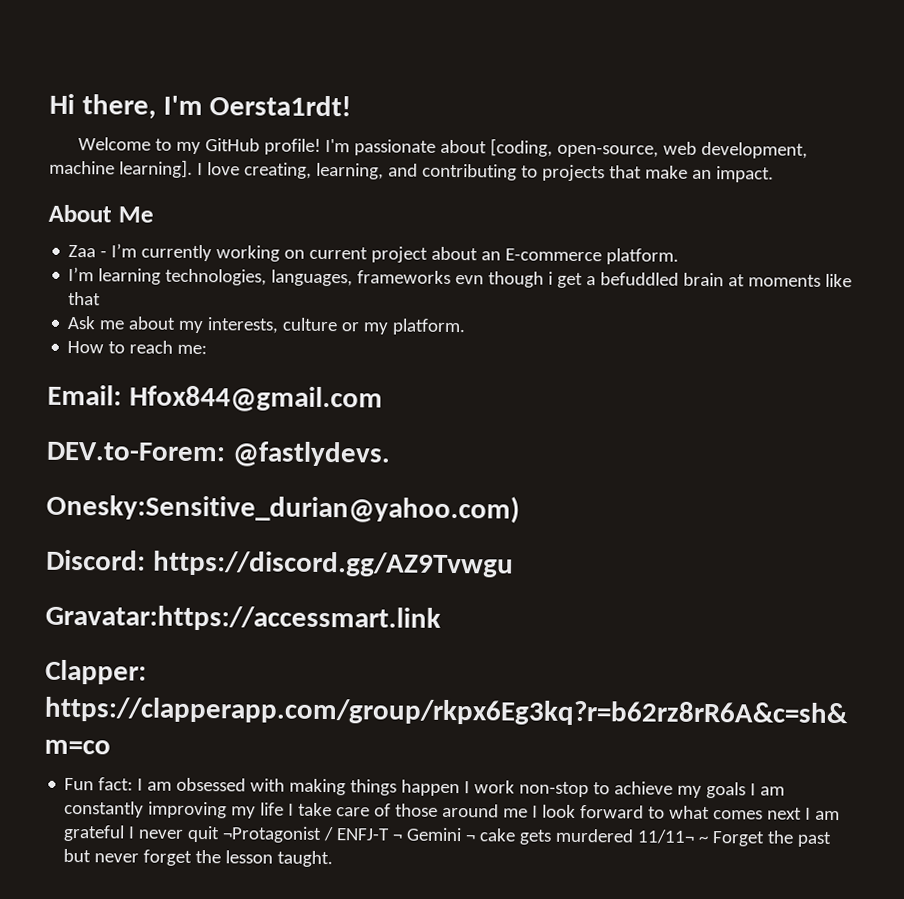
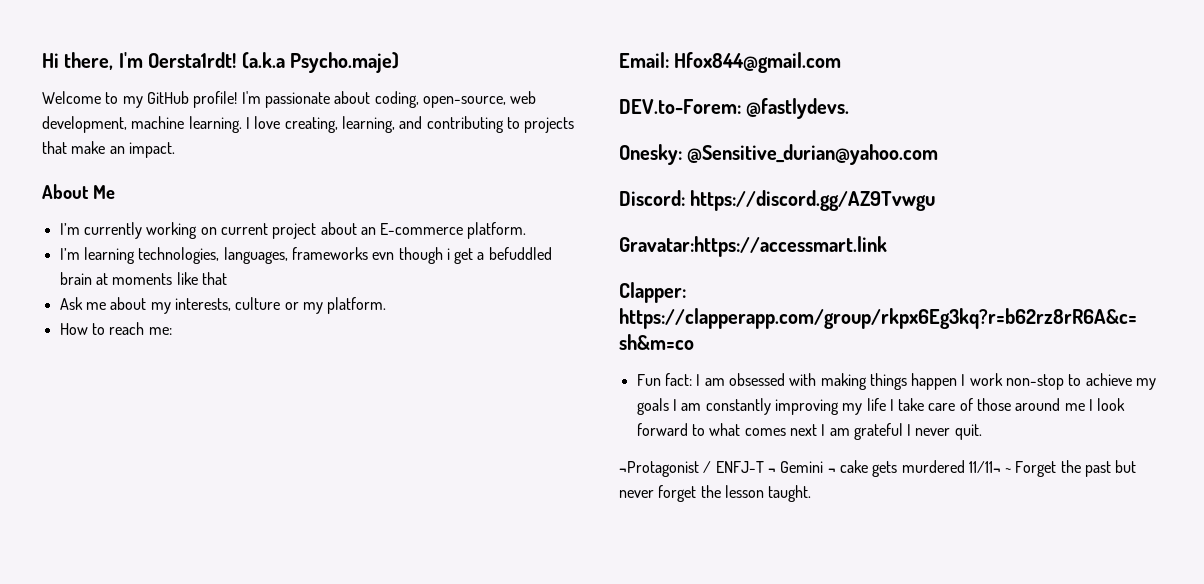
+ (a.k.a Psycho.maje)
- I'm passionate about [coding, open-source, web development, machine learning].
+ I'm passionate about coding, open-source, web development, machine learning.
- Zaa - I’m currently working on current project about an E-commerce platform.
+ I’m currently working on current project about an E-commerce platform.
- Onesky:Sensitive_durian@yahoo.com)
+ Onesky: @Sensitive_durian@yahoo.com
- I am obsessed with making things happen I work non-stop to achieve my goals I am constantly improving my life I take care of those around me I look forward to what comes next I am grateful I never quit ¬Protagonist / ENFJ-T ¬ Gemini ¬ cake gets murdered 11/11¬ ~ Forget the past but never forget the lesson taught.
+ I am obsessed with making things happen I work non-stop to achieve my goals I am constantly improving my life I take care of those around me I look forward to what comes next I am grateful I never quit.
+ ¬Protagonist / ENFJ-T ¬ Gemini ¬ cake gets murdered 11/11¬ ~ Forget the past but never forget the lesson taught.

